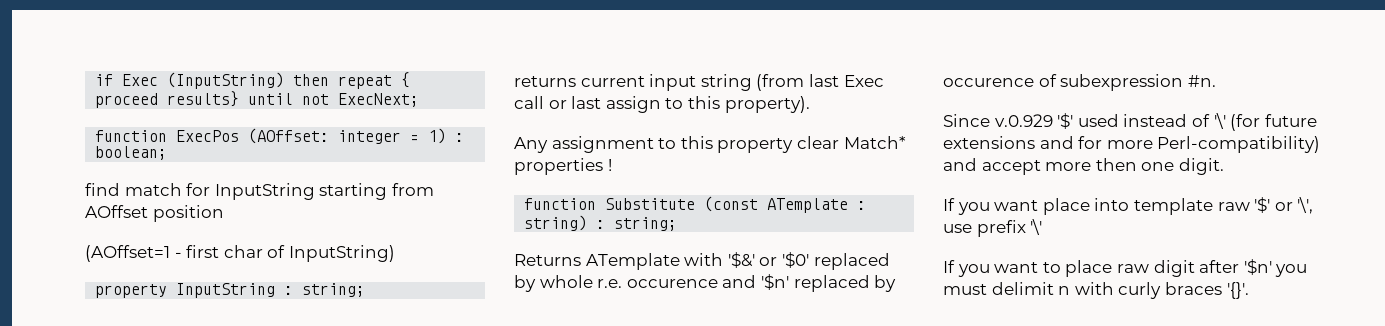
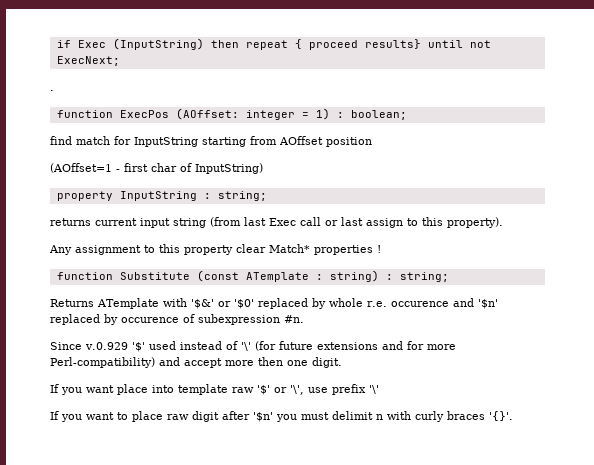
+ .

